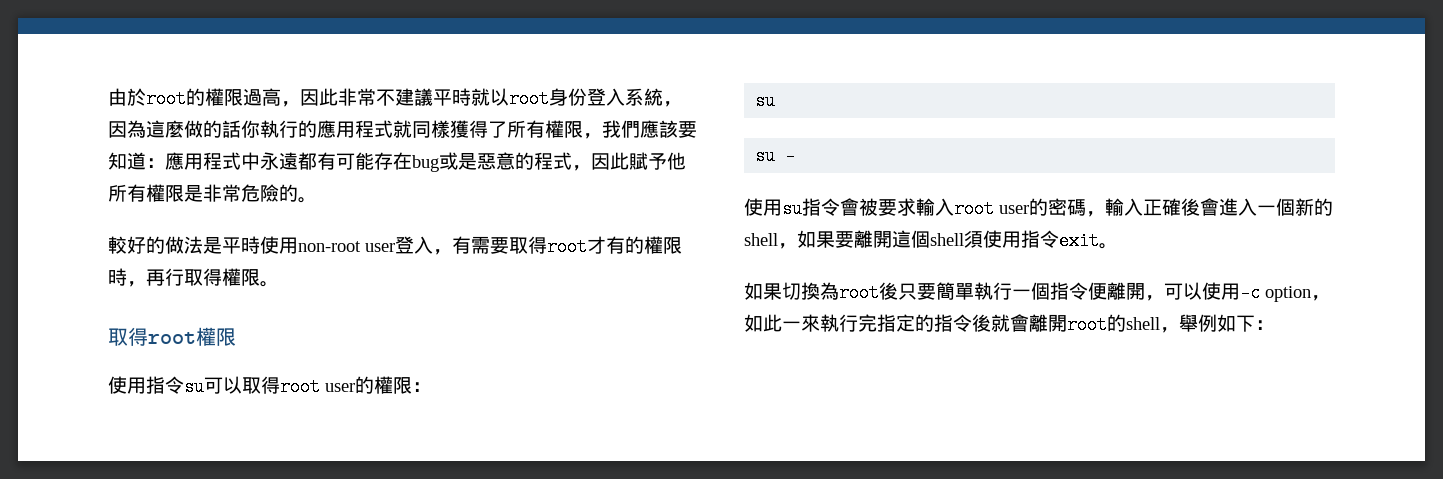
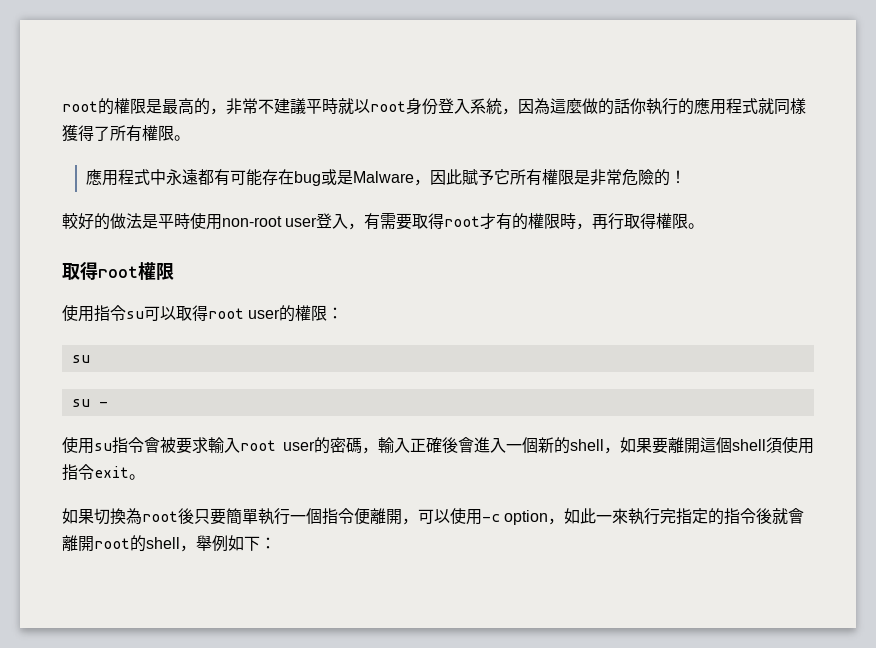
- 由於root的權限過高，因此非常不建議平時就以root身份登入系統，因為這麼做的話你執行的應用程式就同樣獲得了所有權限，我們應該要知道：應用程式中永遠都有可能存在bug或是惡意的程式，因此賦予他所有權限是非常危險的。
+ root的權限是最高的，非常不建議平時就以root身份登入系統，因為這麼做的話你執行的應用程式就同樣獲得了所有權限。
+ 應用程式中永遠都有可能存在bug或是Malware，因此賦予它所有權限是非常危險的！

